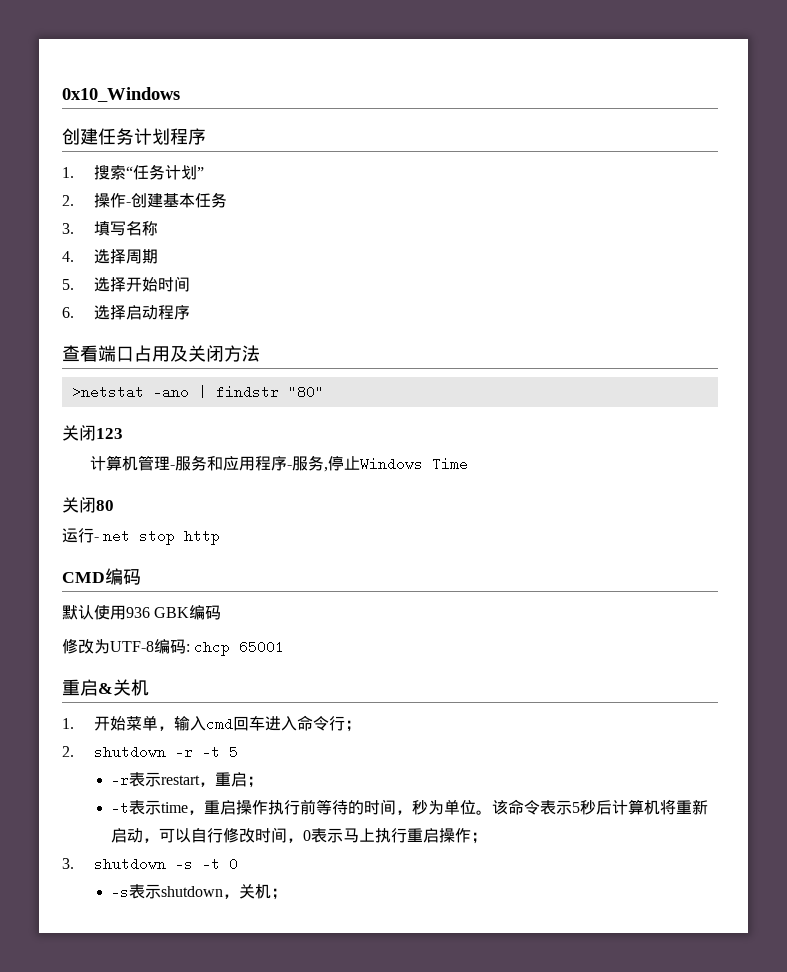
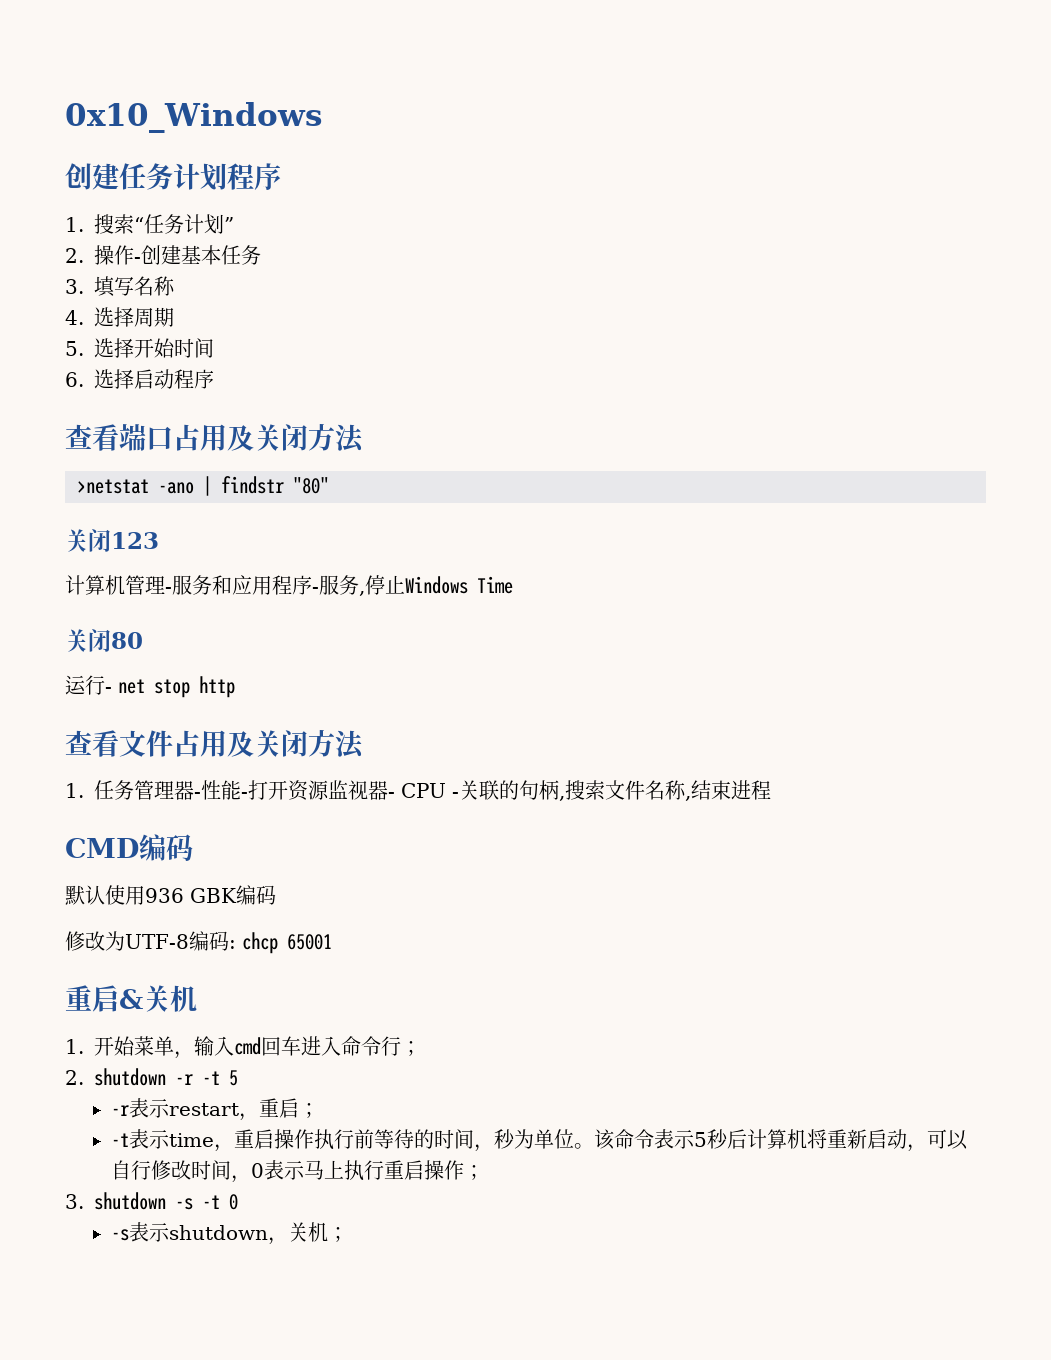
+ 查看文件占用及关闭方法
+ 1.任务管理器-性能-打开资源监视器- CPU -关联的句柄,搜索文件名称,结束进程

